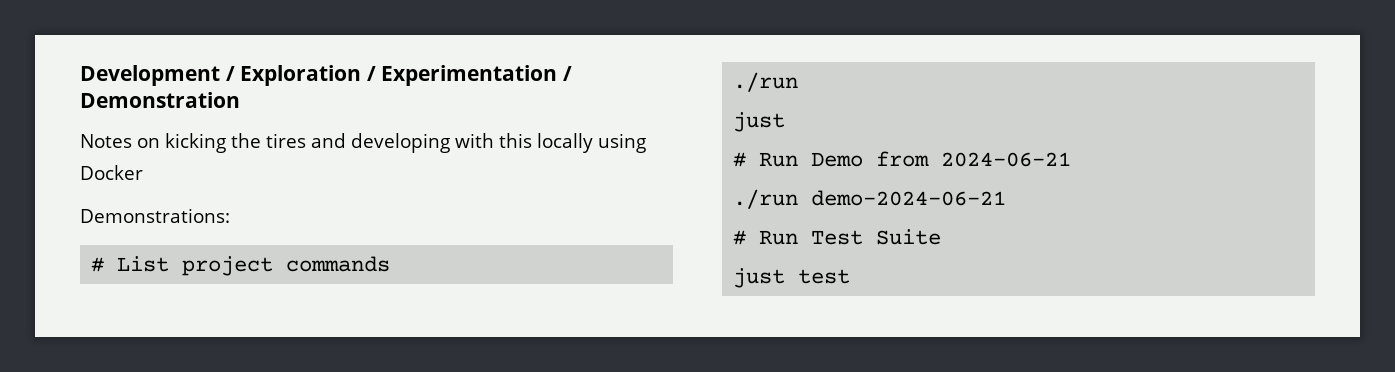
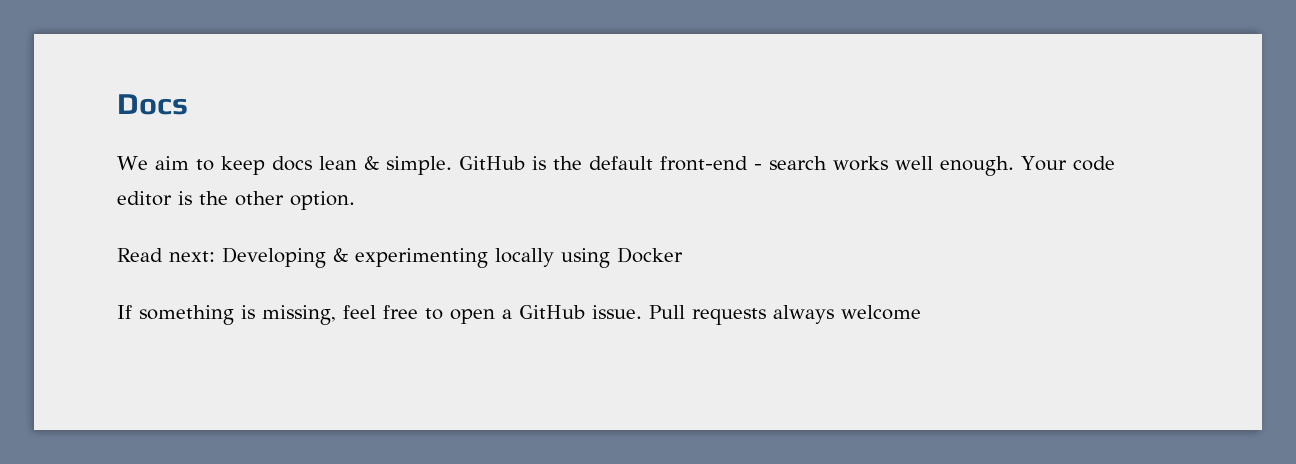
- Development / Exploration / Experimentation / Demonstration
- Notes on kicking the tires and developing with this locally using Docker
- Demonstrations:
- # List project commands
- ./run
- just
- # Run Demo from 2024-06-21
- ./run demo-2024-06-21
- # Run Test Suite
- just test
+ Docs
+ We aim to keep docs lean & simple. GitHub is the default front-end - search works well enough. Your code editor is the other option.
+ Read next: Developing & experimenting locally using Docker
+ If something is missing, feel free to open a GitHub issue. Pull requests always welcome

